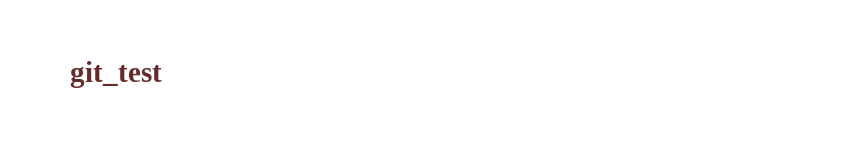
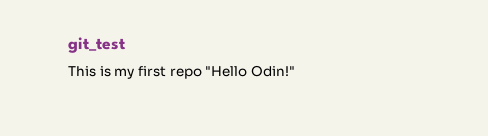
+ This is my first repo "Hello Odin!"

